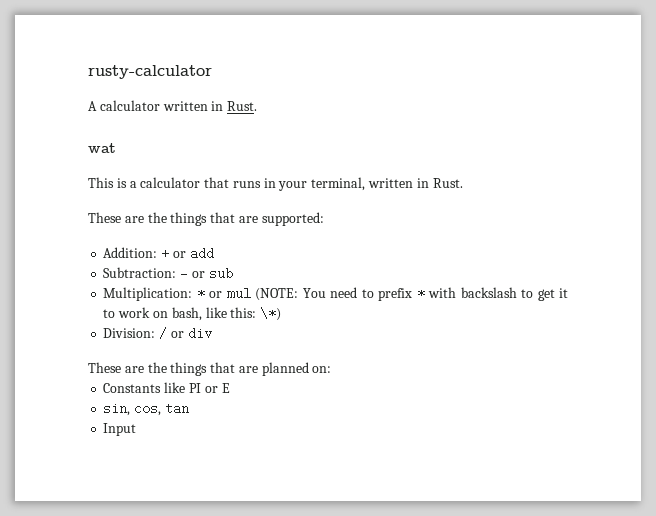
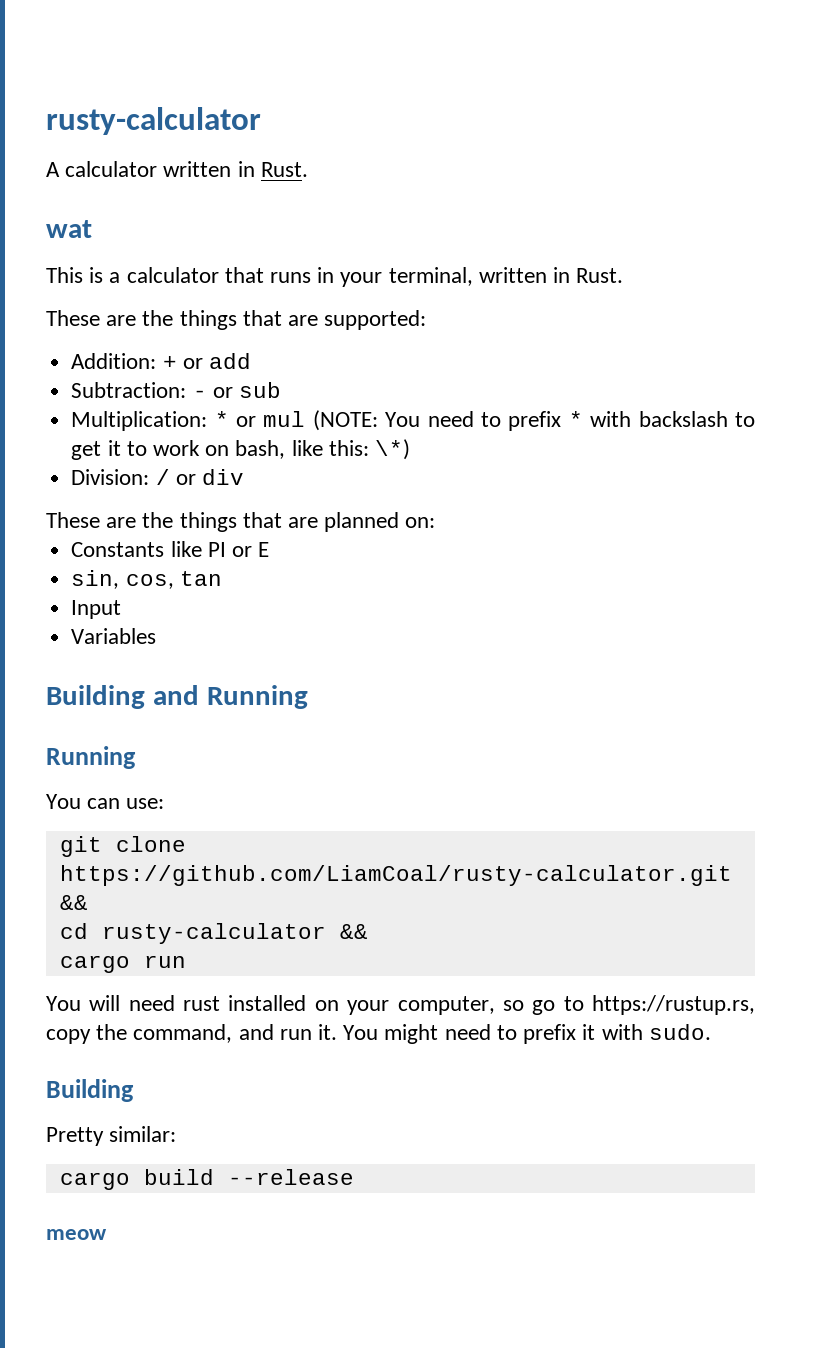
+ Variables
+ Building and Running
+ Running
+ You can use:
+ git clone https://github.com/LiamCoal/rusty-calculator.git &&
+ cd rusty-calculator &&
+ cargo run
+ You will need rust installed on your computer, so go to https://rustup.rs, copy the command, and run it. You might need to prefix it with sudo.
+ Building
+ Pretty similar:
+ cargo build --release
+ meow

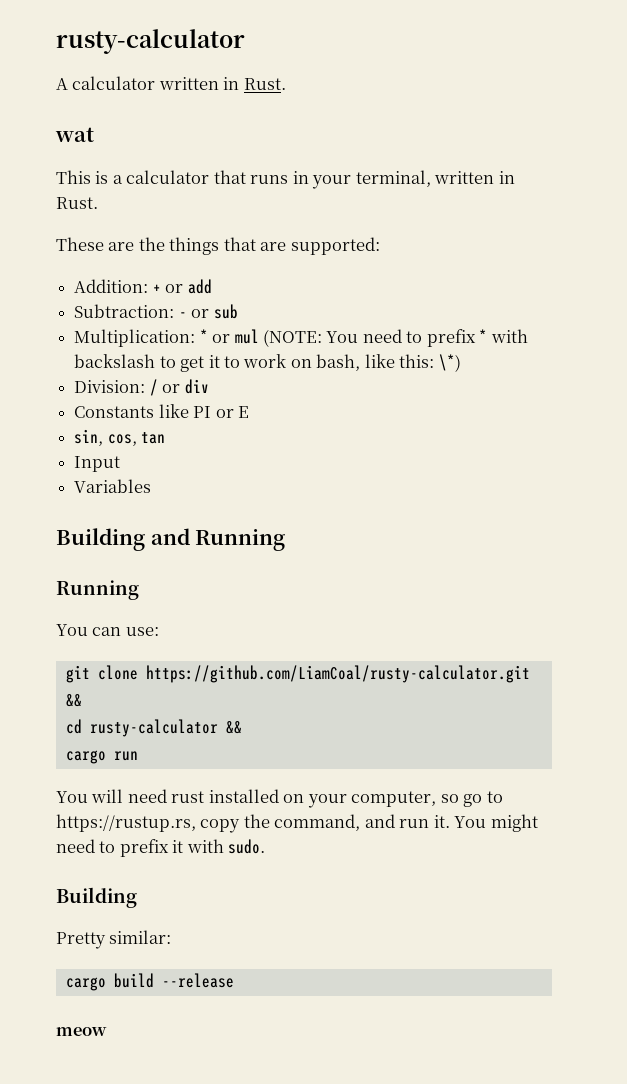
- These are the things that are planned on:

